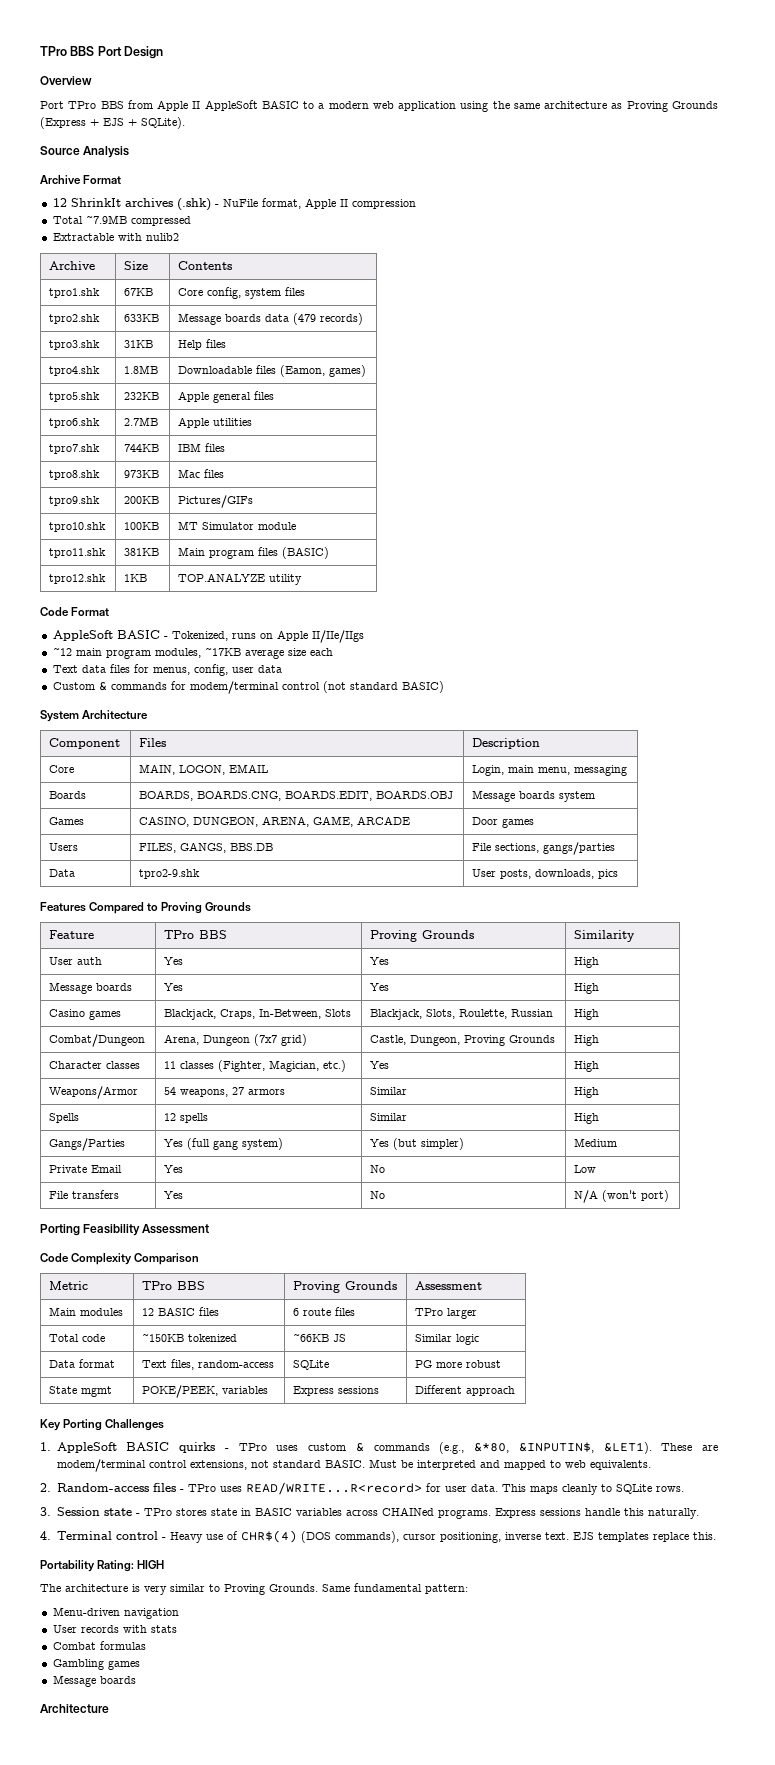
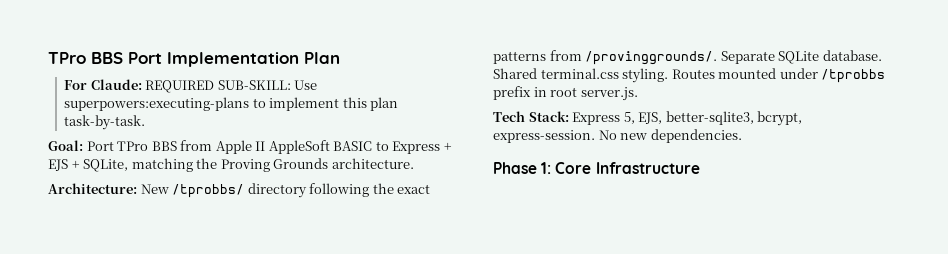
- TPro BBS Port Design
- Overview
- Port TPro BBS from Apple II AppleSoft BASIC to a modern web application using the same architecture as Proving Grounds (Express + EJS + SQLite).
- Source Analysis
- Archive Format
- 12 ShrinkIt archives (.shk) - NuFile format, Apple II compression
- Total ~7.9MB compressed
- Extractable with nulib2
- Archive | Size | Contents
- tpro1.shk | 67KB | Core config, system files
- tpro2.shk | 633KB | Message boards data (479 records)
- tpro3.shk | 31KB | Help files
- tpro4.shk | 1.8MB | Downloadable files (Eamon, games)
- tpro5.shk | 232KB | Apple general files
- tpro6.shk | 2.7MB | Apple utilities
- tpro7.shk | 744KB | IBM files
- tpro8.shk | 973KB | Mac files
- tpro9.shk | 200KB | Pictures/GIFs
- tpro10.shk | 100KB | MT Simulator module
- tpro11.shk | 381KB | Main program files (BASIC)
- tpro12.shk | 1KB | TOP.ANALYZE utility
- Code Format
- AppleSoft BASIC - Tokenized, runs on Apple II/IIe/IIgs
- ~12 main program modules, ~17KB average size each
- Text data files for menus, config, user data
- Custom & commands for modem/terminal control (not standard BASIC)
- System Architecture
- Component | Files | Description
- Core | MAIN, LOGON, EMAIL | Login, main menu, messaging
- Boards | BOARDS, BOARDS.CNG, BOARDS.EDIT, BOARDS.OBJ | Message boards system
- Games | CASINO, DUNGEON, ARENA, GAME, ARCADE | Door games
- Users | FILES, GANGS, BBS.DB | File sections, gangs/parties
- Data | tpro2-9.shk | User posts, downloads, pics
- Features Compared to Proving Grounds
- Feature | TPro BBS | Proving Grounds | Similarity
- User auth | Yes | Yes | High
- Message boards | Yes | Yes | High
- Casino games | Blackjack, Craps, In-Between, Slots | Blackjack, Slots, Roulette, Russian | High
- Combat/Dungeon | Arena, Dungeon (7x7 grid) | Castle, Dungeon, Proving Grounds | High
- Character classes | 11 classes (Fighter, Magician, etc.) | Yes | High
- Weapons/Armor | 54 weapons, 27 armors | Similar | High
- Spells | 12 spells | Similar | High
- Gangs/Parties | Yes (full gang system) | Yes (but simpler) | Medium
- Private Email | Yes | No | Low
- File transfers | Yes | No | N/A (won't port)
- Porting Feasibility Assessment
- Code Complexity Comparison
- Metric | TPro BBS | Proving Grounds | Assessment
- Main modules | 12 BASIC files | 6 route files | TPro larger
- Total code | ~150KB tokenized | ~66KB JS | Similar logic
- Data format | Text files, random-access | SQLite | PG more robust
- State mgmt | POKE/PEEK, variables | Express sessions | Different approach
- Key Porting Challenges
- 1. AppleSoft BASIC quirks - TPro uses custom & commands (e.g., &*80, &INPUTIN$, &LET1). These are modem/terminal control extensions, not standard BASIC. Must be interpreted and mapped to web equivalents.
- 2. Random-access files - TPro uses READ/WRITE...R<record> for user data. This maps cleanly to SQLite rows.
- 3. Session state - TPro stores state in BASIC variables across CHAINed programs. Express sessions handle this naturally.
- 4. Terminal control - Heavy use of CHR$(4) (DOS commands), cursor positioning, inverse text. EJS templates replace this.
- Portability Rating: HIGH
- The architecture is very similar to Proving Grounds. Same fundamental pattern:
- Menu-driven navigation
- User records with stats
- Combat formulas
- Gambling games
- Message boards
- Architecture
+ TPro BBS Port Implementation Plan
+ For Claude: REQUIRED SUB-SKILL: Use superpowers:executing-plans to implement this plan task-by-task.
+ Goal: Port TPro BBS from Apple II AppleSoft BASIC to Express + EJS + SQLite, matching the Proving Grounds architecture.
+ Architecture: New /tprobbs/ directory following the exact patterns from /provinggrounds/. Separate SQLite database. Shared terminal.css styling. Routes mounted under /tprobbs prefix in root server.js.
+ Tech Stack: Express 5, EJS, better-sqlite3, bcrypt, express-session. No new dependencies.
+ Phase 1: Core Infrastructure

